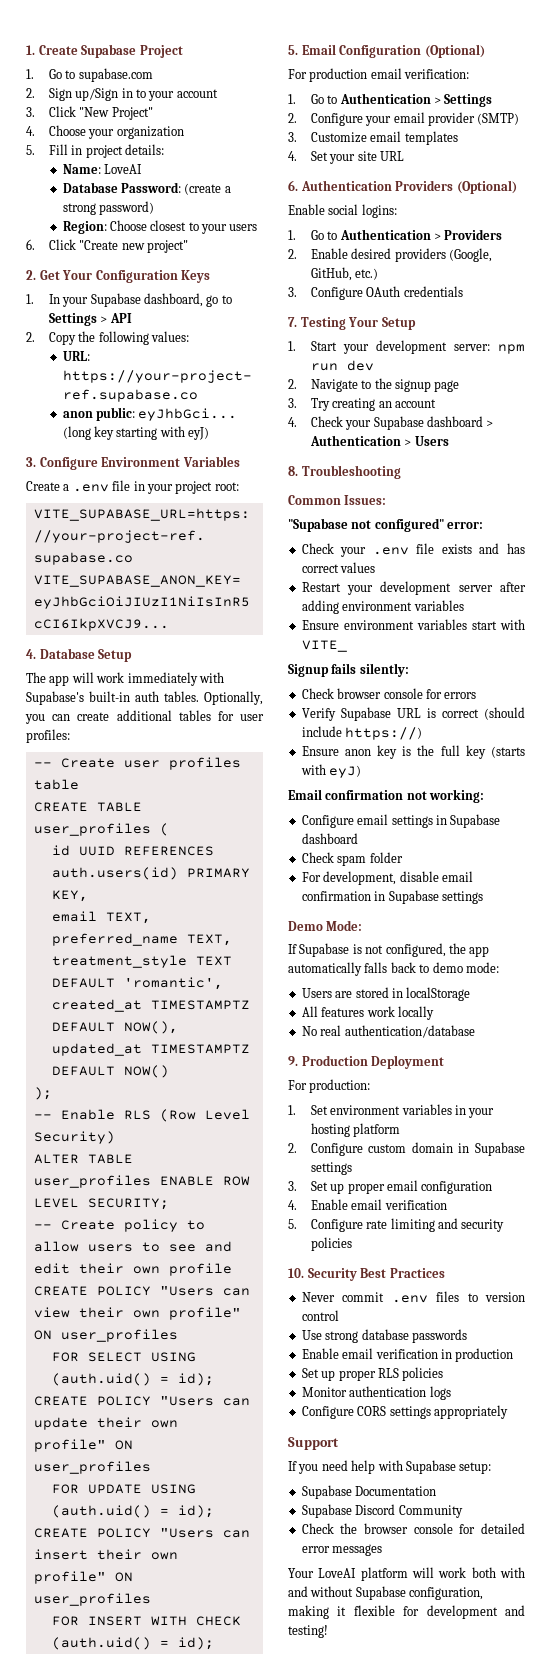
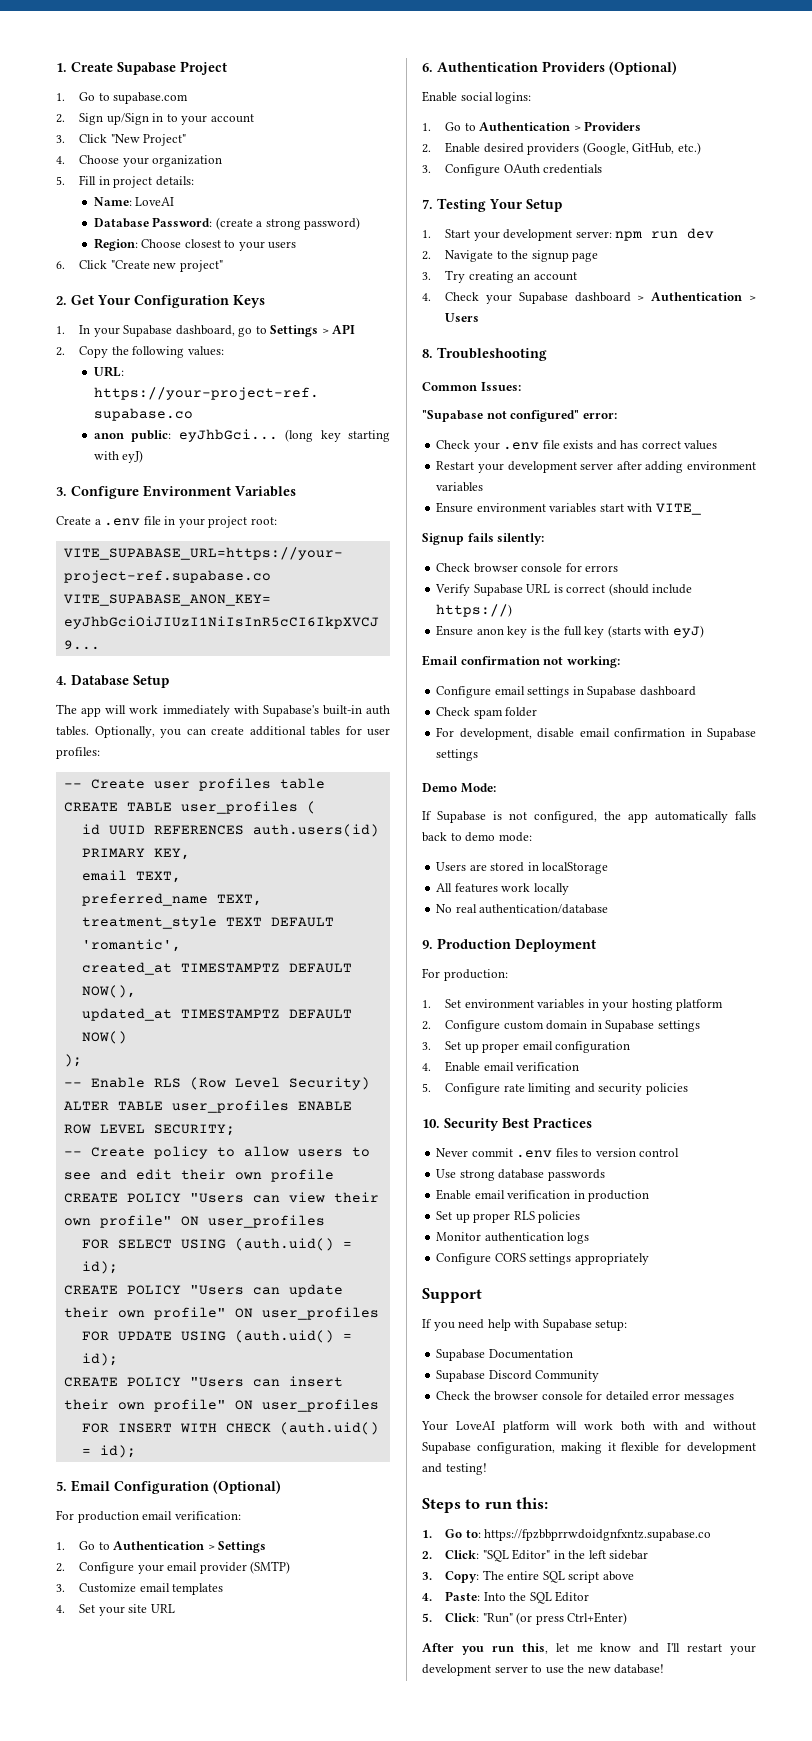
+ Steps to run this:
+ 1. Go to: https://fpzbbprrwdoidgnfxntz.supabase.co
+ 2. Click: "SQL Editor" in the left sidebar
+ 3. Copy: The entire SQL script above
+ 4. Paste: Into the SQL Editor
+ 5. Click: "Run" (or press Ctrl+Enter)
+ After you run this, let me know and I'll restart your development server to use the new database!

